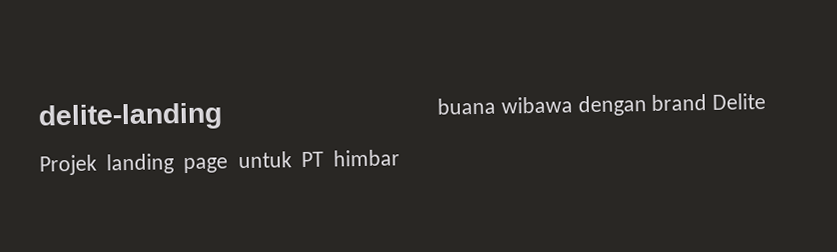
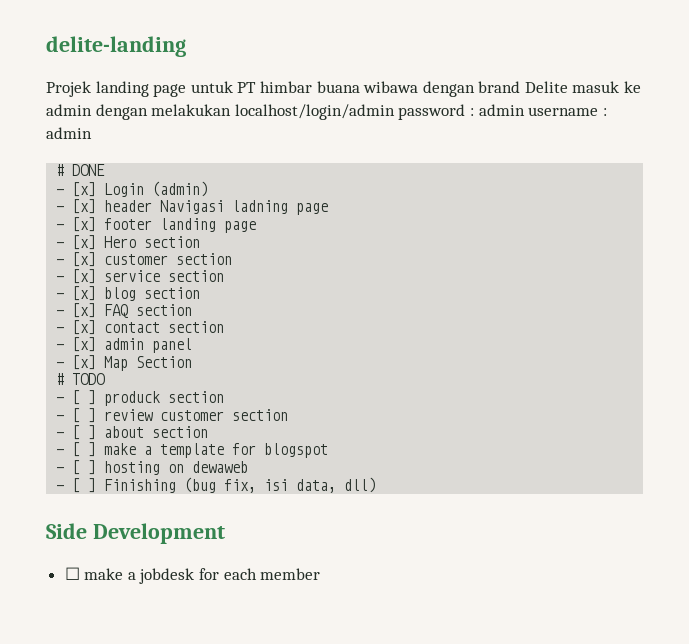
- Projek landing page untuk PT himbar buana wibawa dengan brand Delite
+ Projek landing page untuk PT himbar buana wibawa dengan brand Delite masuk ke admin dengan melakukan localhost/login/admin password : admin username : admin
+ # DONE
+ - [x] Login (admin)
+ - [x] header Navigasi ladning page
+ - [x] footer landing page
+ - [x] Hero section
+ - [x] customer section
+ - [x] service section
+ - [x] blog section
+ - [x] FAQ section
+ - [x] contact section
+ - [x] admin panel
+ - [x] Map Section
+ # TODO
+ - [ ] produck section
+ - [ ] review customer section
+ - [ ] about section
+ - [ ] make a template for blogspot
+ - [ ] hosting on dewaweb
+ - [ ] Finishing (bug fix, isi data, dll)
+ Side Development
+ ☐ make a jobdesk for each member

